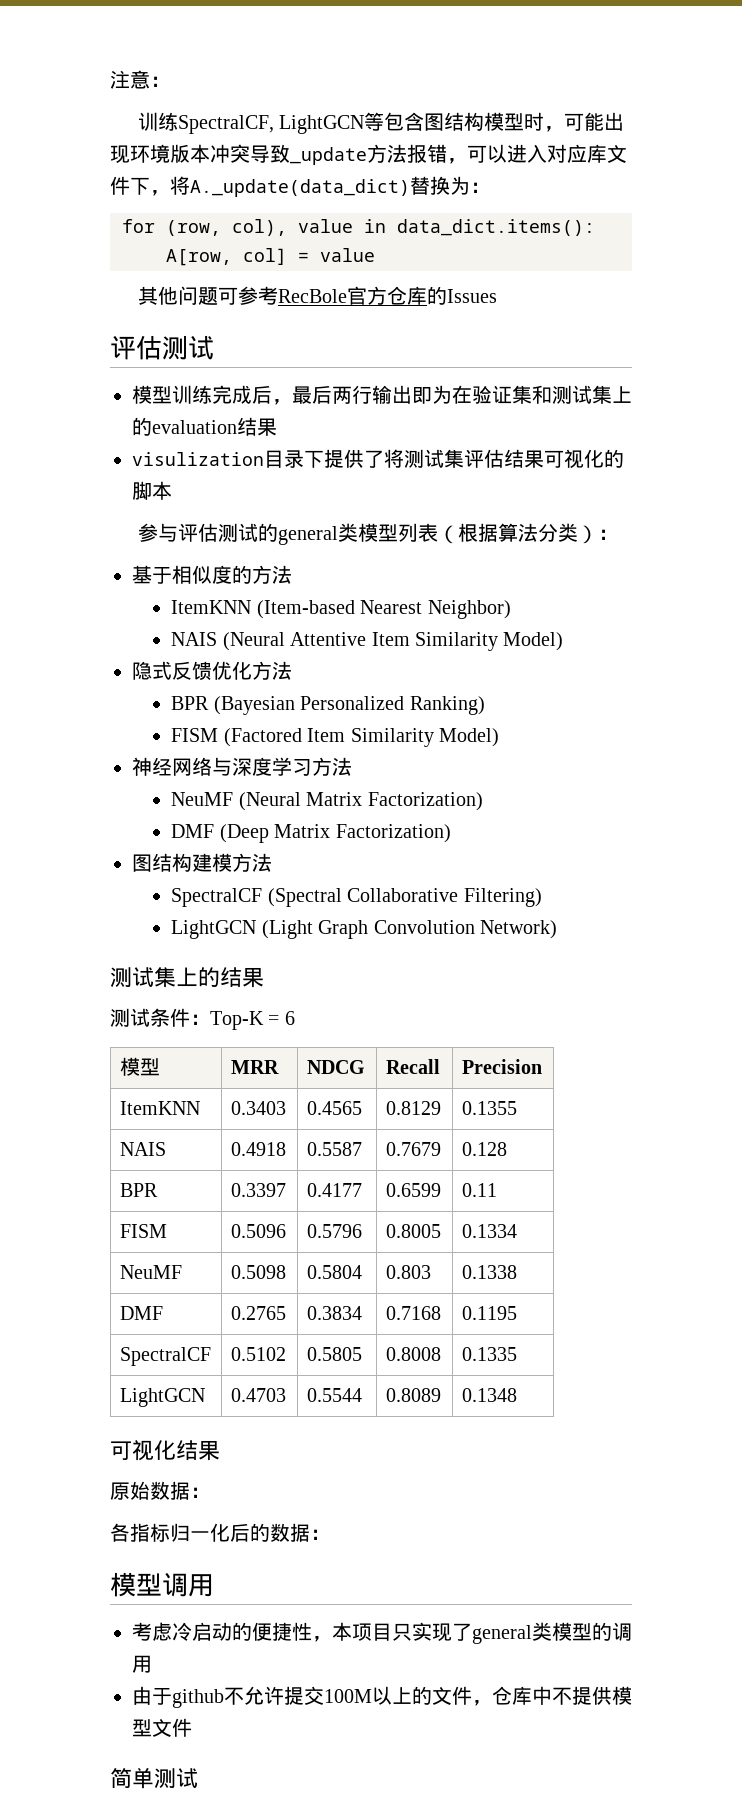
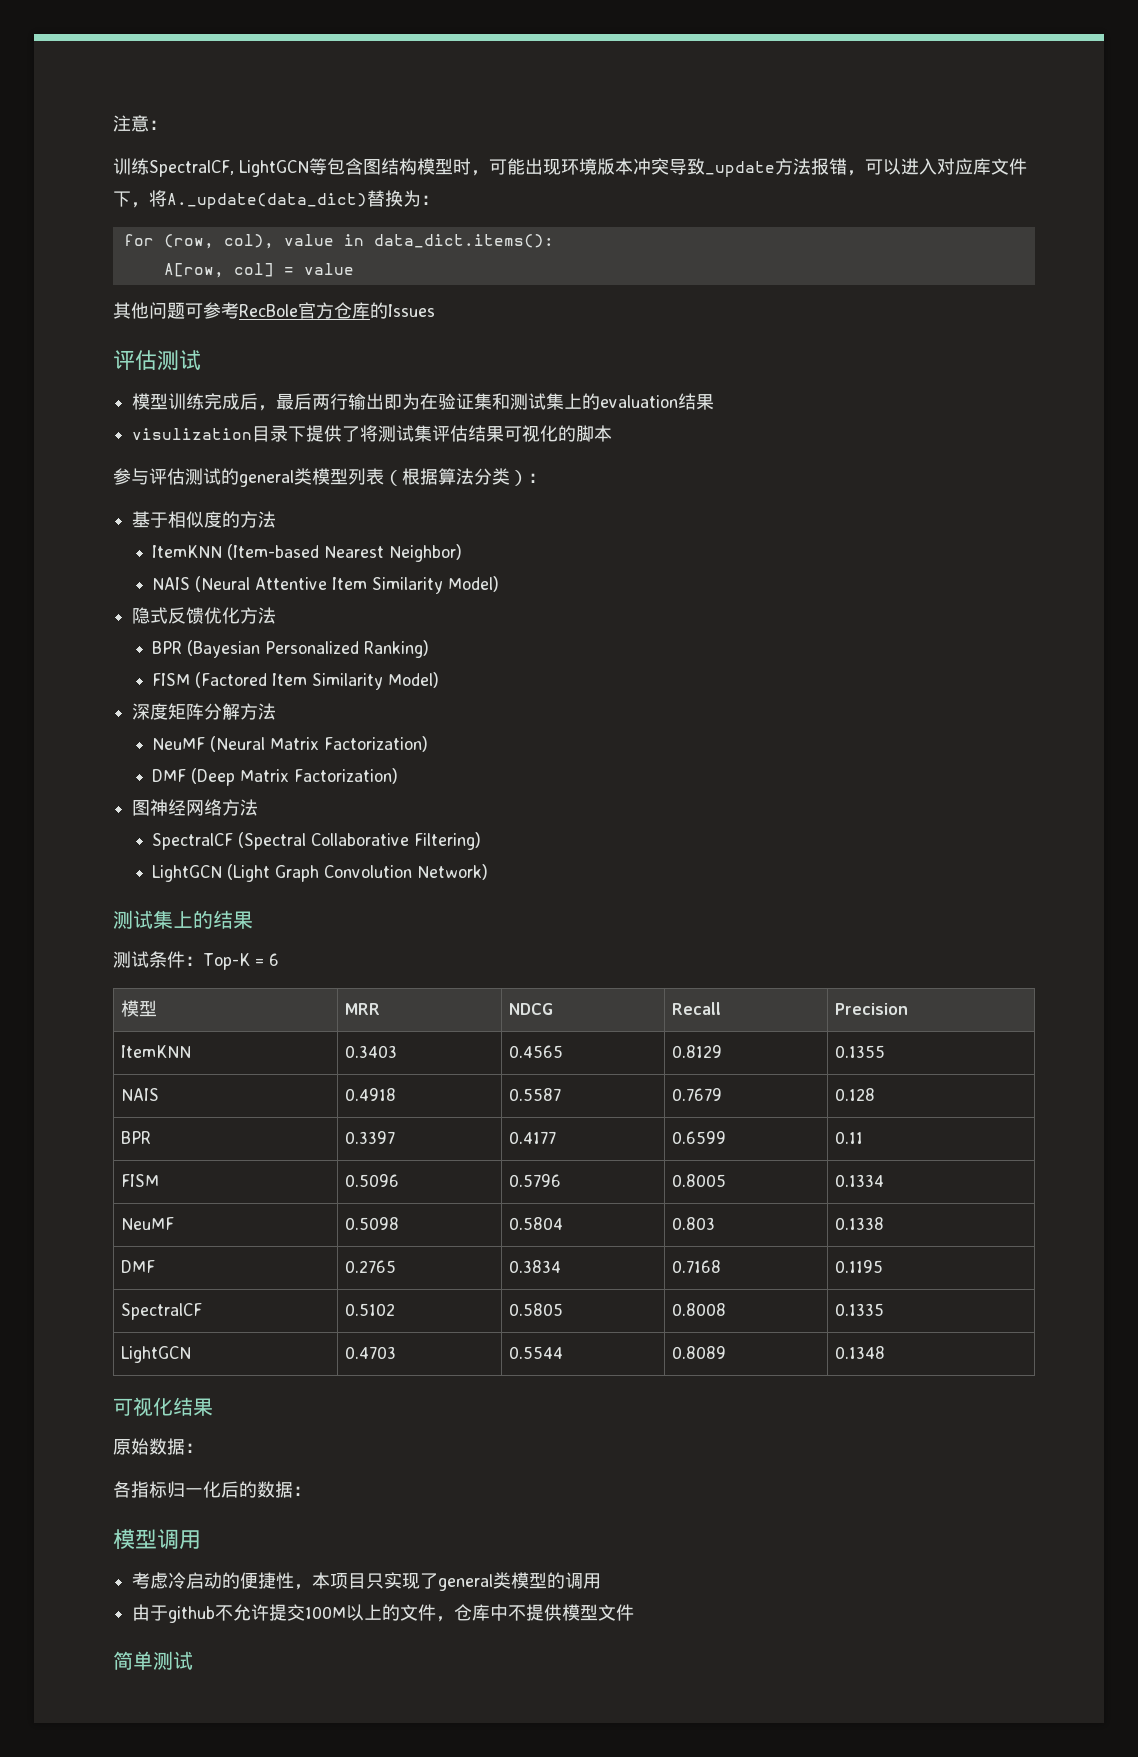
- 神经网络与深度学习方法
+ 深度矩阵分解方法
- 图结构建模方法
+ 图神经网络方法

